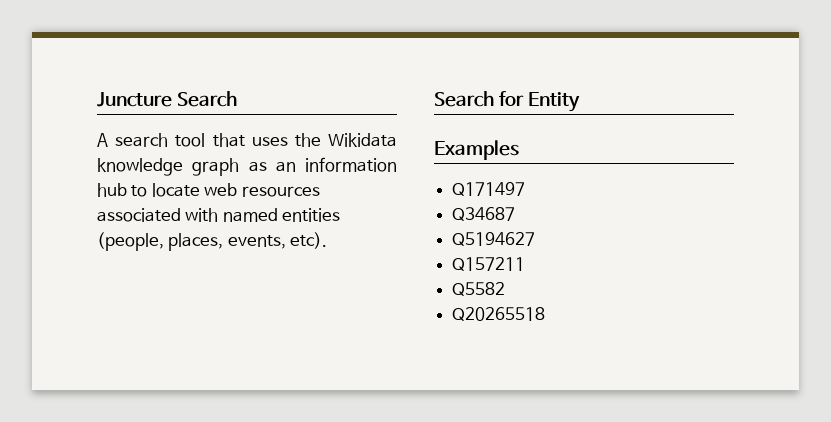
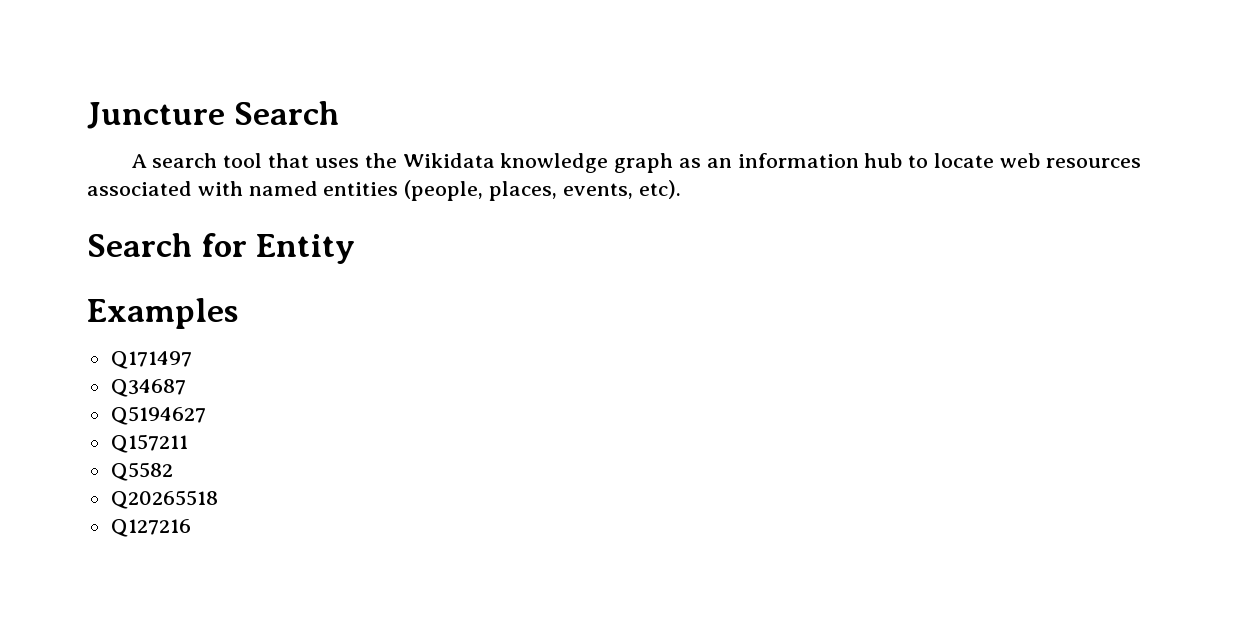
+ Q127216

